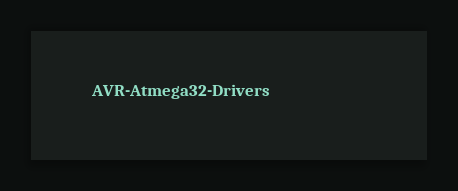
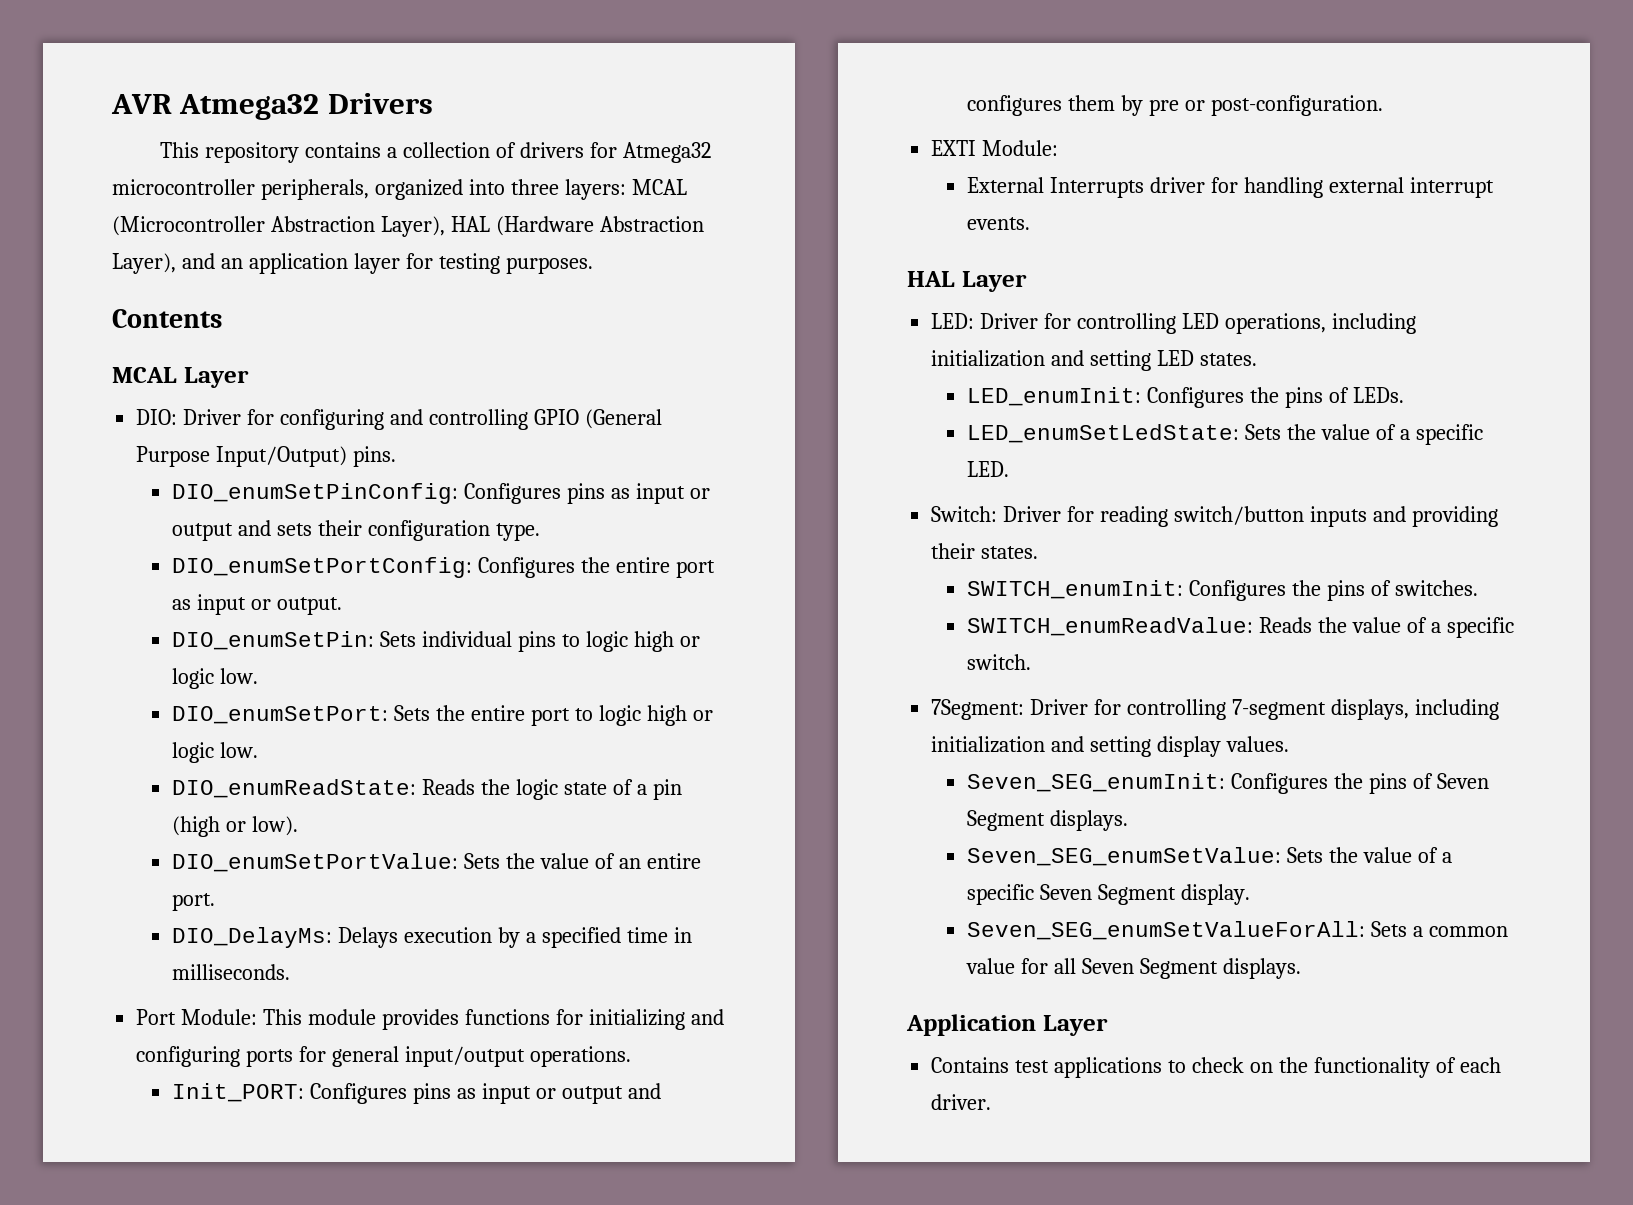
- AVR-Atmega32-Drivers
+ AVR Atmega32 Drivers
+ This repository contains a collection of drivers for Atmega32 microcontroller peripherals, organized into three layers: MCAL (Microcontroller Abstraction Layer), HAL (Hardware Abstraction Layer), and an application layer for testing purposes.
+ Contents
+ MCAL Layer
+ DIO: Driver for configuring and controlling GPIO (General Purpose Input/Output) pins.
+ DIO_enumSetPinConfig: Configures pins as input or output and sets their configuration type.
+ DIO_enumSetPortConfig: Configures the entire port as input or output.
+ DIO_enumSetPin: Sets individual pins to logic high or logic low.
+ DIO_enumSetPort: Sets the entire port to logic high or logic low.
+ DIO_enumReadState: Reads the logic state of a pin (high or low).
+ DIO_enumSetPortValue: Sets the value of an entire port.
+ DIO_DelayMs: Delays execution by a specified time in milliseconds.
+ Port Module: This module provides functions for initializing and configuring ports for general input/output operations.
+ Init_PORT: Configures pins as input or output and configures them by pre or post-configuration.
+ EXTI Module:
+ External Interrupts driver for handling external interrupt events.
+ HAL Layer
+ LED: Driver for controlling LED operations, including initialization and setting LED states.
+ LED_enumInit: Configures the pins of LEDs.
+ LED_enumSetLedState: Sets the value of a specific LED.
+ Switch: Driver for reading switch/button inputs and providing their states.
+ SWITCH_enumInit: Configures the pins of switches.
+ SWITCH_enumReadValue: Reads the value of a specific switch.
+ 7Segment: Driver for controlling 7-segment displays, including initialization and setting display values.
+ Seven_SEG_enumInit: Configures the pins of Seven Segment displays.
+ Seven_SEG_enumSetValue: Sets the value of a specific Seven Segment display.
+ Seven_SEG_enumSetValueForAll: Sets a common value for all Seven Segment displays.
+ Application Layer
+ Contains test applications to check on the functionality of each driver.

